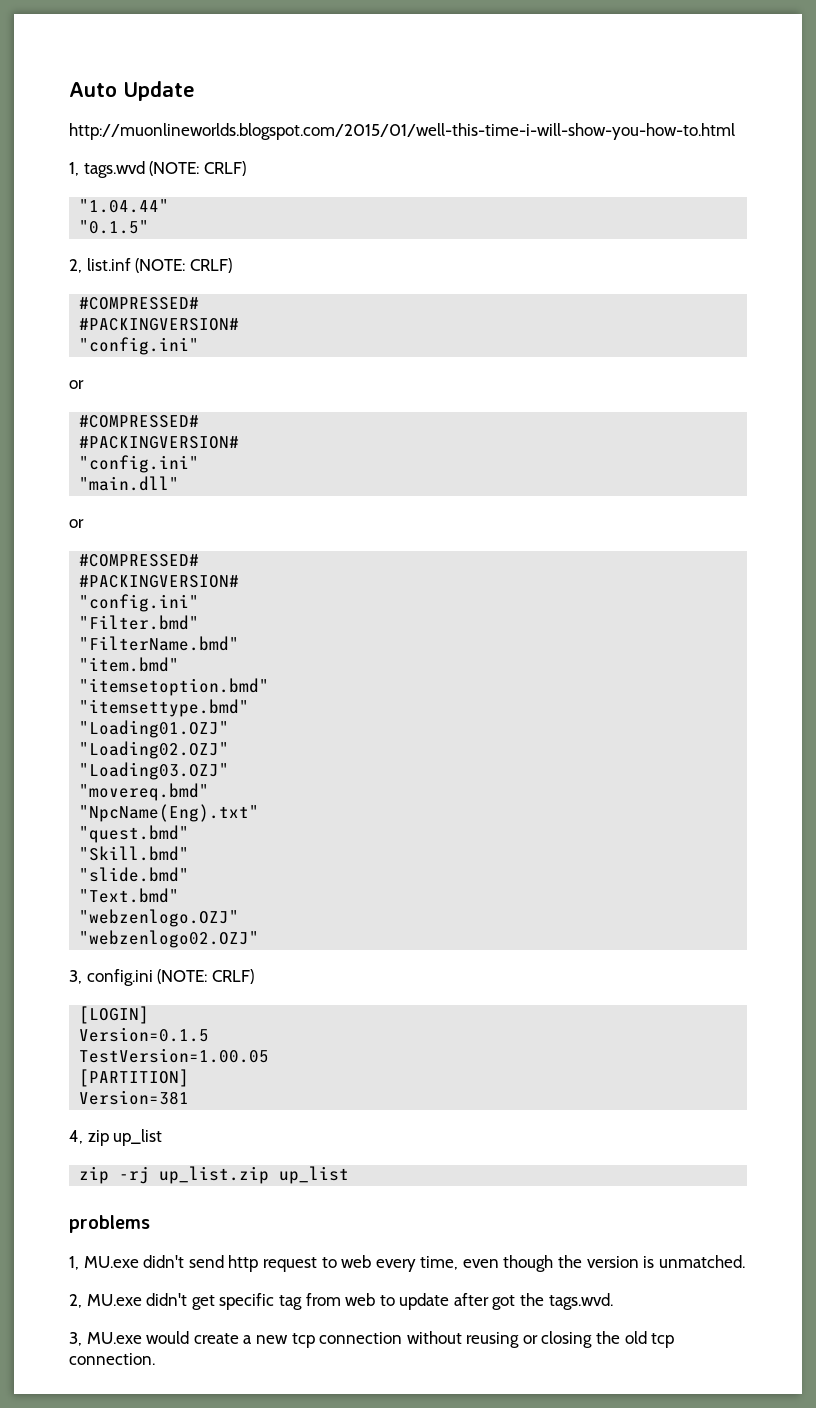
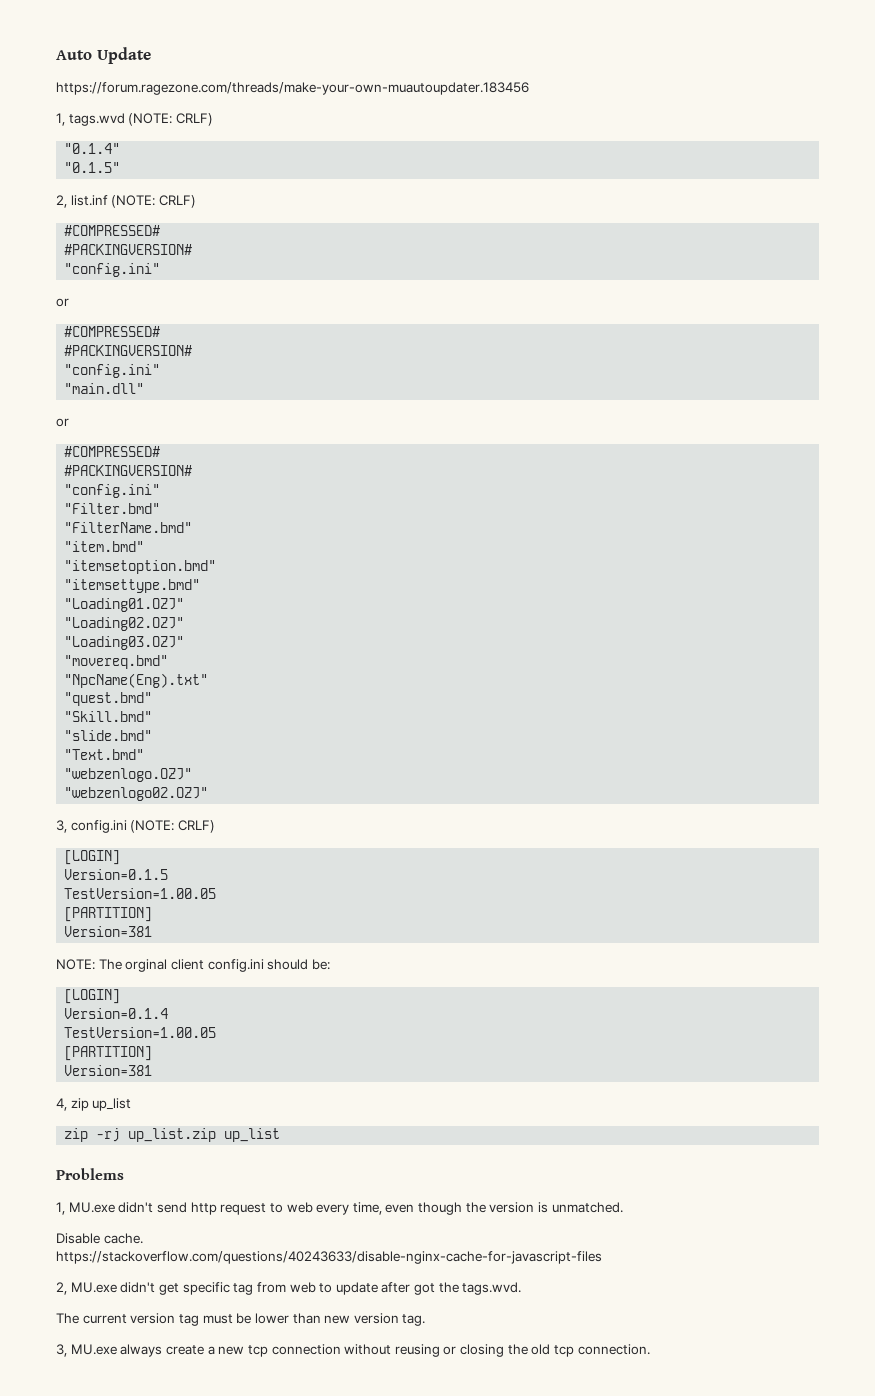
- http://muonlineworlds.blogspot.com/2015/01/well-this-time-i-will-show-you-how-to.html
+ https://forum.ragezone.com/threads/make-your-own-muautoupdater.183456
- "1.04.44"
+ "0.1.4"
+ NOTE: The orginal client config.ini should be:
+ [LOGIN]
+ Version=0.1.4
+ TestVersion=1.00.05
+ [PARTITION]
+ Version=381
- problems
+ Problems
+ Disable cache.
+ https://stackoverflow.com/questions/40243633/disable-nginx-cache-for-javascript-files
+ The current version tag must be lower than new version tag.
- 3, MU.exe would create a new tcp connection without reusing or closing the old tcp connection.
+ 3, MU.exe always create a new tcp connection without reusing or closing the old tcp connection.

